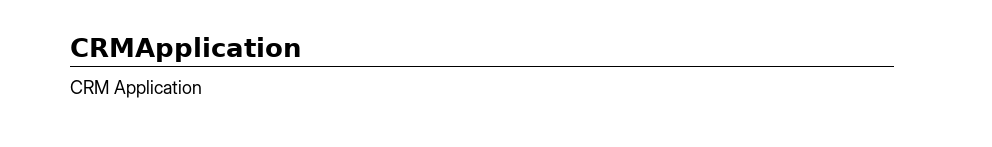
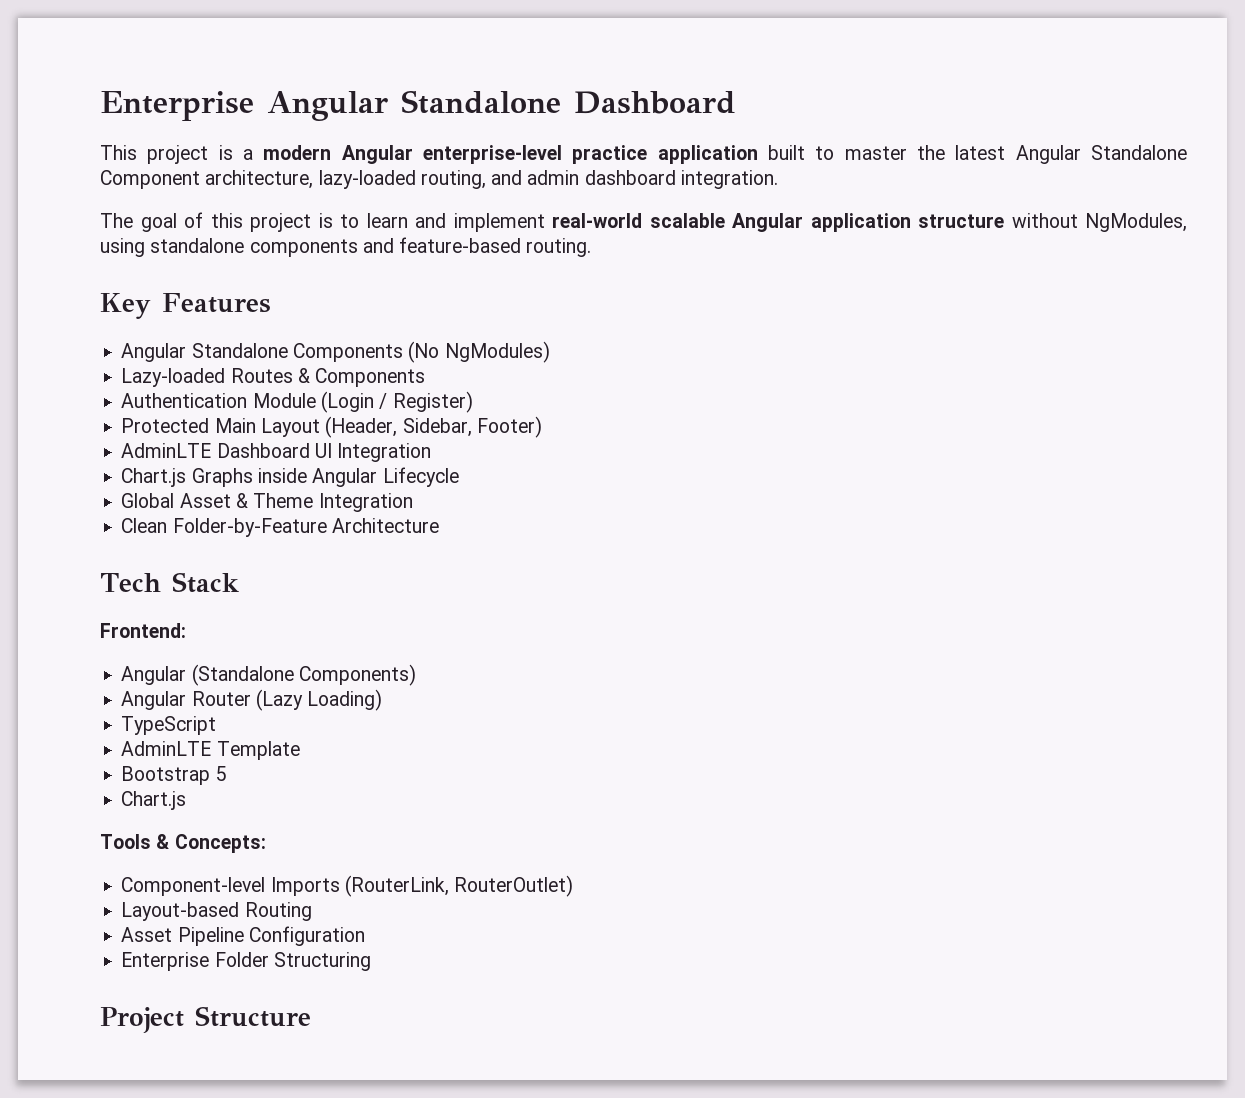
- CRMApplication
- CRM Application
+ Enterprise Angular Standalone Dashboard
+ This project is a modern Angular enterprise-level practice application built to master the latest Angular Standalone Component architecture, lazy-loaded routing, and admin dashboard integration.
+ The goal of this project is to learn and implement real-world scalable Angular application structure without NgModules, using standalone components and feature-based routing.
+ Key Features
+ Angular Standalone Components (No NgModules)
+ Lazy-loaded Routes & Components
+ Authentication Module (Login / Register)
+ Protected Main Layout (Header, Sidebar, Footer)
+ AdminLTE Dashboard UI Integration
+ Chart.js Graphs inside Angular Lifecycle
+ Global Asset & Theme Integration
+ Clean Folder-by-Feature Architecture
+ Tech Stack
+ Frontend:
+ Angular (Standalone Components)
+ Angular Router (Lazy Loading)
+ TypeScript
+ AdminLTE Template
+ Bootstrap 5
+ Chart.js
+ Tools & Concepts:
+ Component-level Imports (RouterLink, RouterOutlet)
+ Layout-based Routing
+ Asset Pipeline Configuration
+ Enterprise Folder Structuring
+ Project Structure

